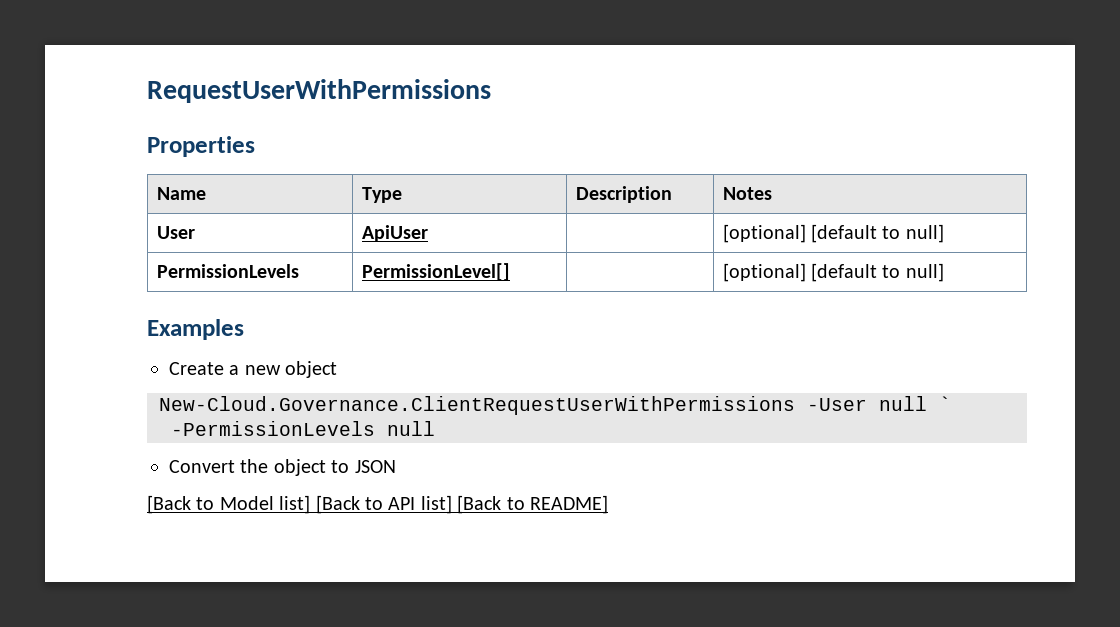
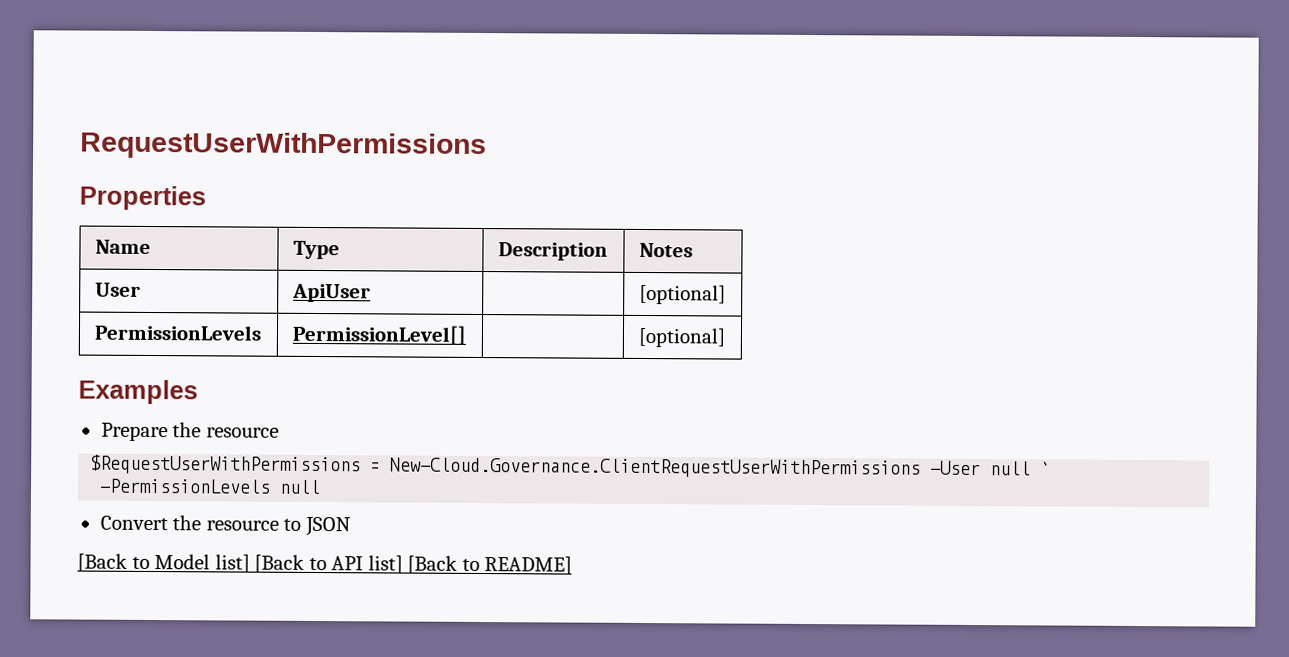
- User | ApiUser | | [optional] [default to null]
+ User | ApiUser | | [optional]
- PermissionLevels | PermissionLevel[] | | [optional] [default to null]
+ PermissionLevels | PermissionLevel[] | | [optional]
  Examples
- Create a new object
- New-Cloud.Governance.ClientRequestUserWithPermissions -User null `
+ Prepare the resource
+ $RequestUserWithPermissions = New-Cloud.Governance.ClientRequestUserWithPermissions -User null `
- Convert the object to JSON
+ Convert the resource to JSON

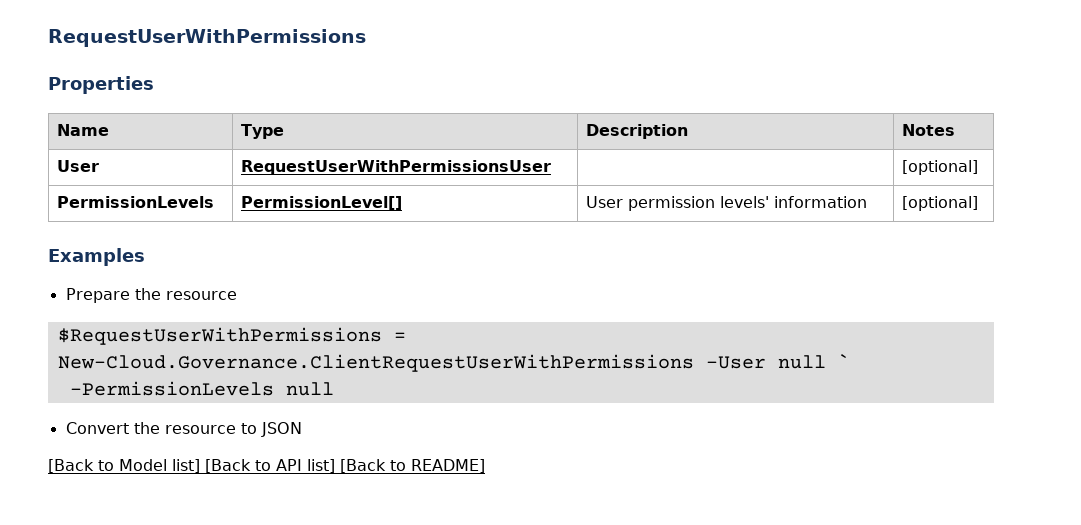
- User | ApiUser | | [optional]
+ User | RequestUserWithPermissionsUser | | [optional]
- PermissionLevels | PermissionLevel[] | | [optional]
+ PermissionLevels | PermissionLevel[] | User permission levels' information | [optional]

